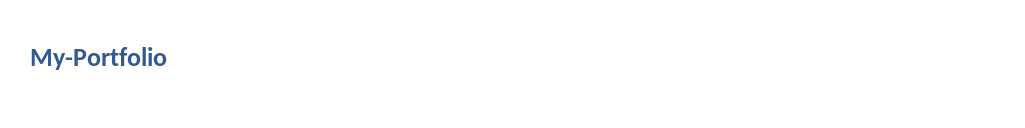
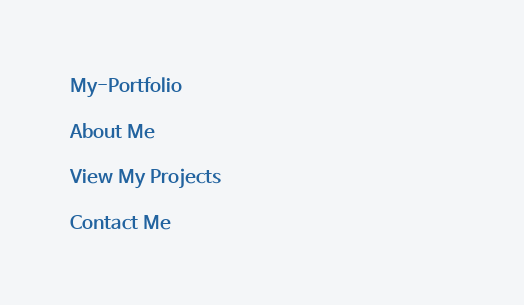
+ About Me
+ View My Projects
+ Contact Me

